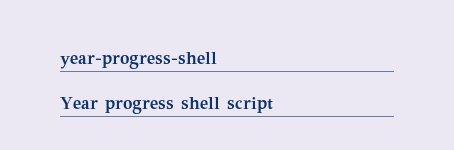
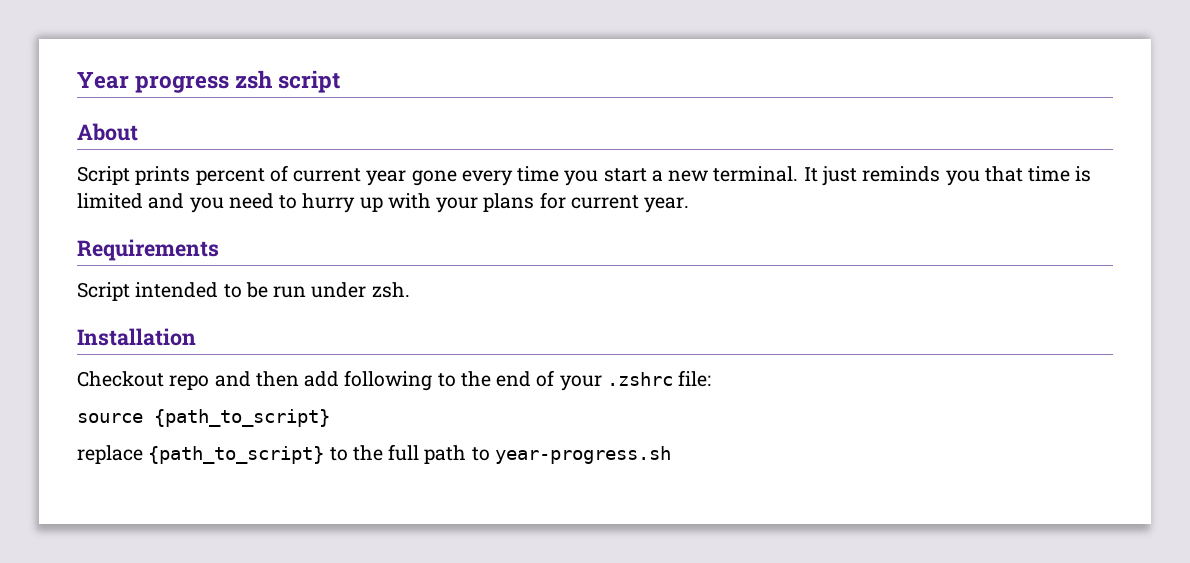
- year-progress-shell
- Year progress shell script
+ Year progress zsh script
+ About
+ Script prints percent of current year gone every time you start a new terminal. It just reminds you that time is limited and you need to hurry up with your plans for current year.
+ Requirements
+ Script intended to be run under zsh.
+ Installation
+ Checkout repo and then add following to the end of your .zshrc file:
+ source {path_to_script}
+ replace {path_to_script} to the full path to year-progress.sh

